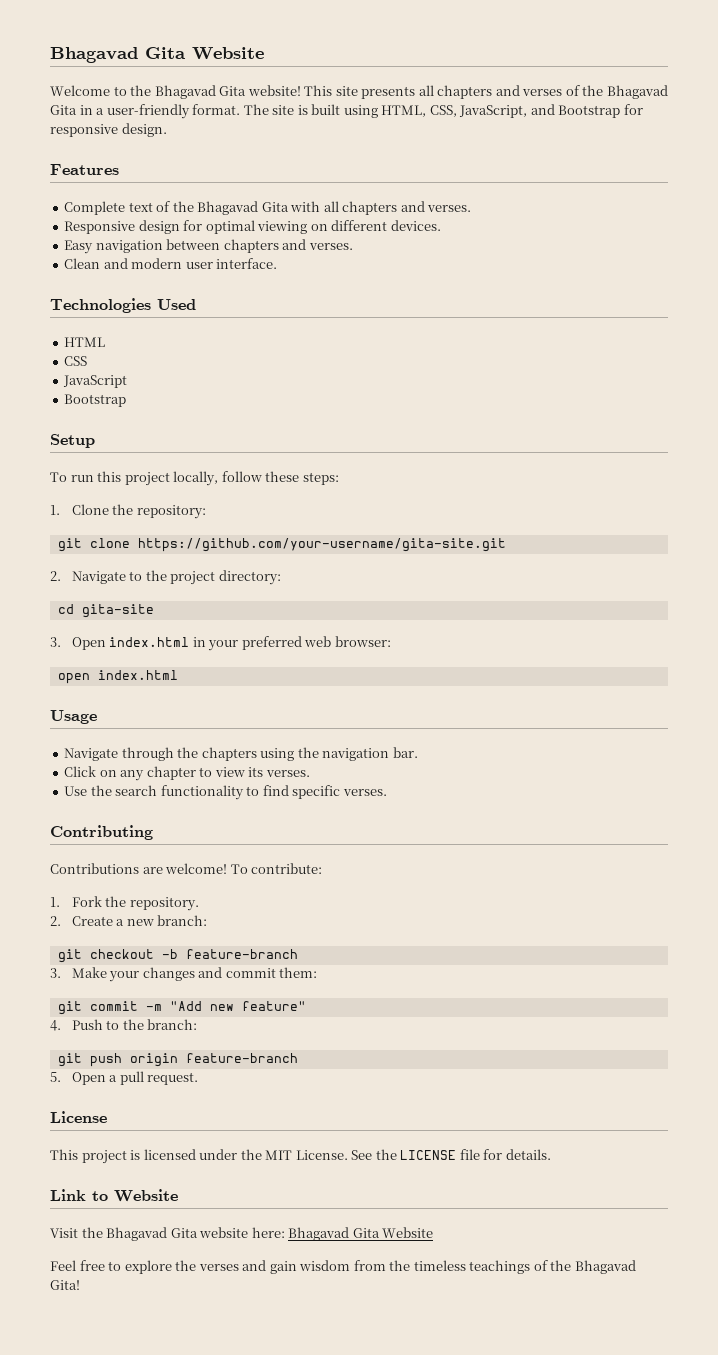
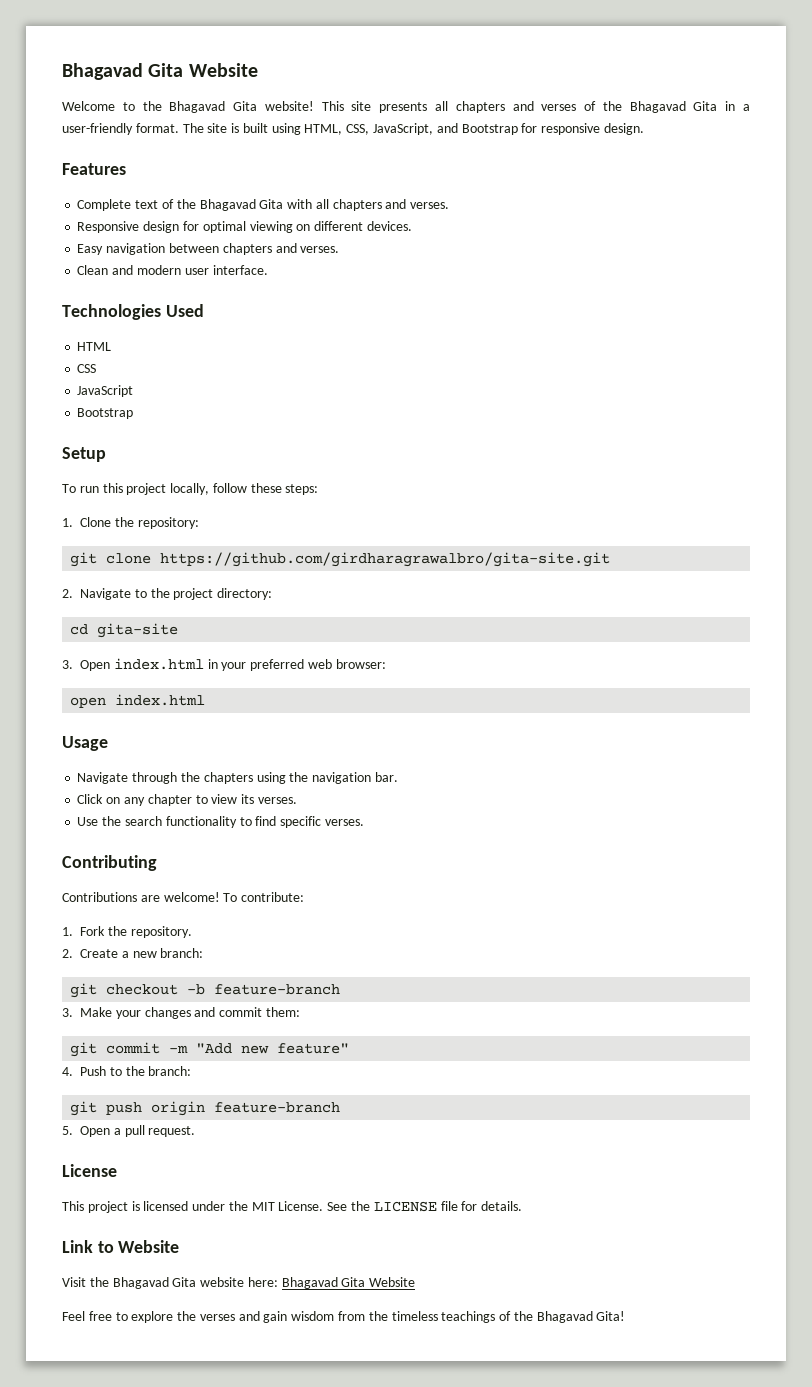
- git clone https://github.com/your-username/gita-site.git
+ git clone https://github.com/girdharagrawalbro/gita-site.git

